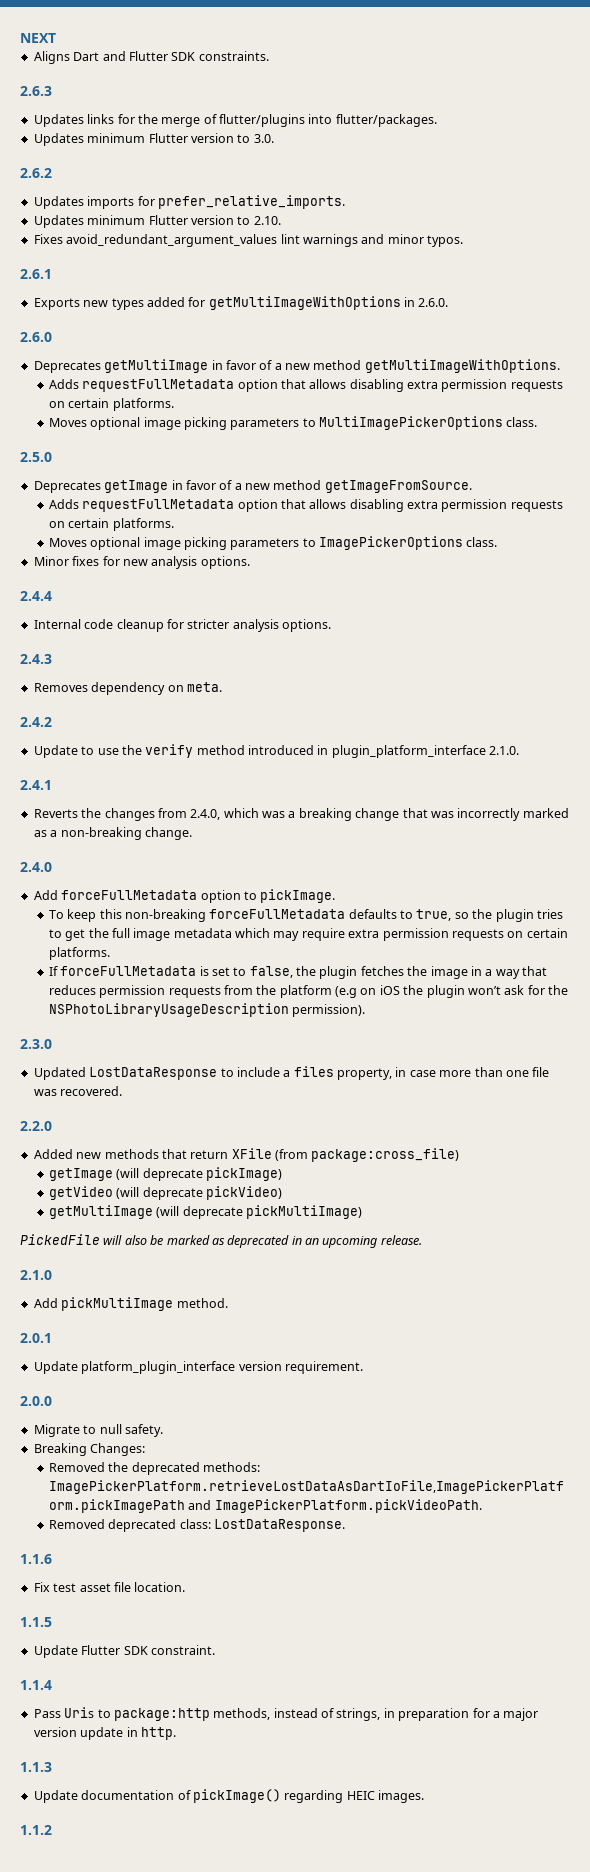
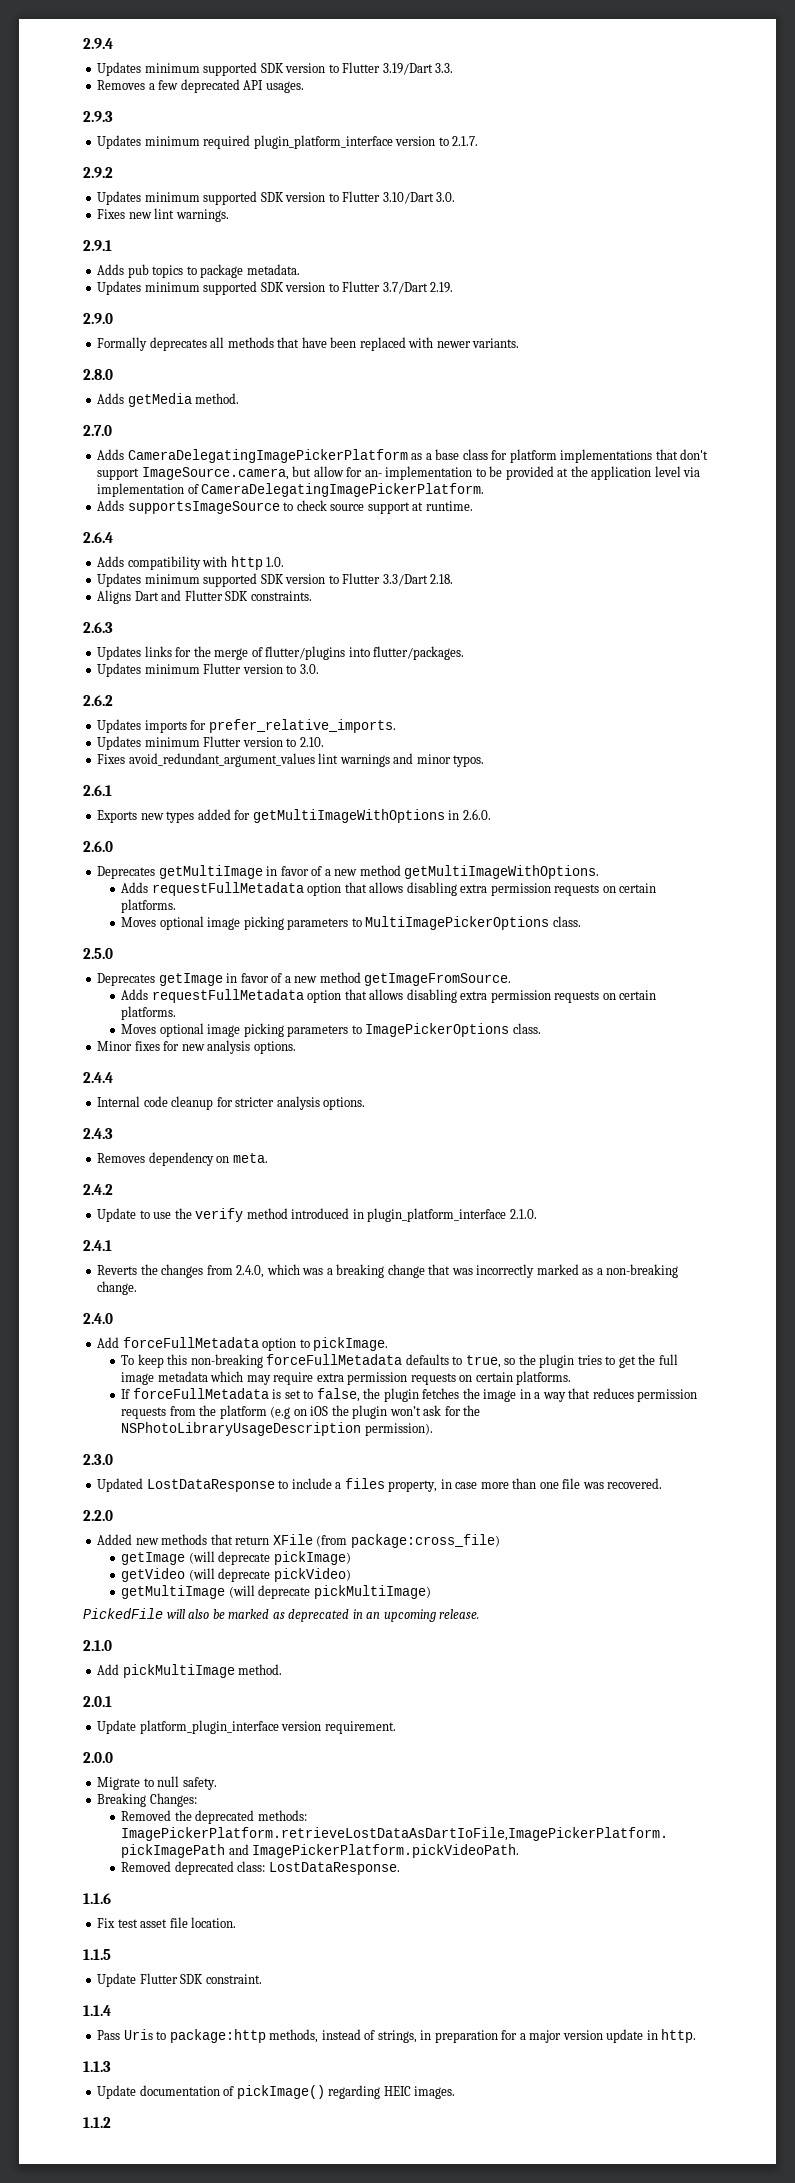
- NEXT
+ 2.9.4
+ Updates minimum supported SDK version to Flutter 3.19/Dart 3.3.
+ Removes a few deprecated API usages.
+ 2.9.3
+ Updates minimum required plugin_platform_interface version to 2.1.7.
+ 2.9.2
+ Updates minimum supported SDK version to Flutter 3.10/Dart 3.0.
+ Fixes new lint warnings.
+ 2.9.1
+ Adds pub topics to package metadata.
+ Updates minimum supported SDK version to Flutter 3.7/Dart 2.19.
+ 2.9.0
+ Formally deprecates all methods that have been replaced with newer variants.
+ 2.8.0
+ Adds getMedia method.
+ 2.7.0
+ Adds CameraDelegatingImagePickerPlatform as a base class for platform implementations that don't support ImageSource.camera, but allow for an- implementation to be provided at the application level via implementation of CameraDelegatingImagePickerPlatform.
+ Adds supportsImageSource to check source support at runtime.
+ 2.6.4
+ Adds compatibility with http 1.0.
+ Updates minimum supported SDK version to Flutter 3.3/Dart 2.18.

